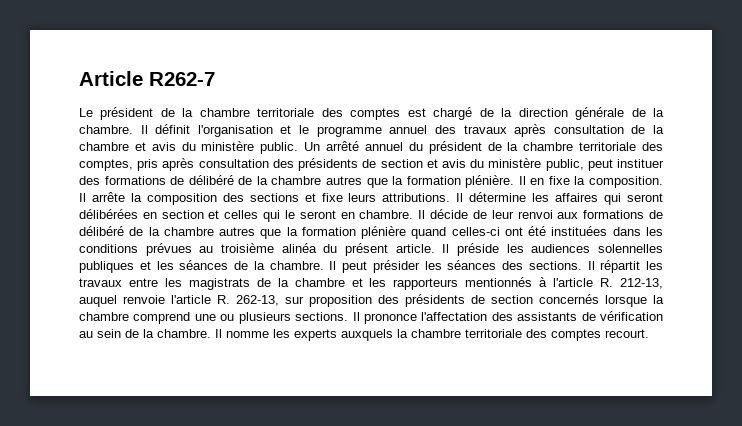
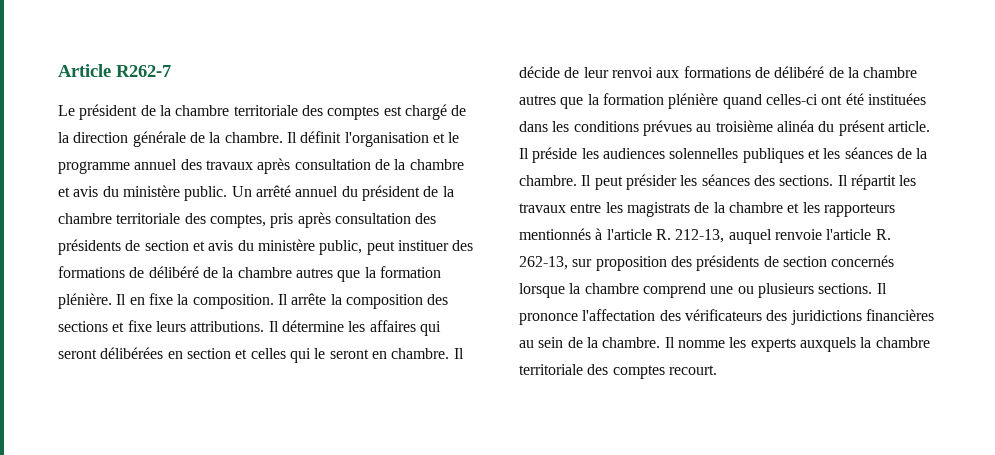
- Il prononce l'affectation des assistants de vérification au sein de la chambre.
+ Il prononce l'affectation des vérificateurs des juridictions financières au sein de la chambre.

